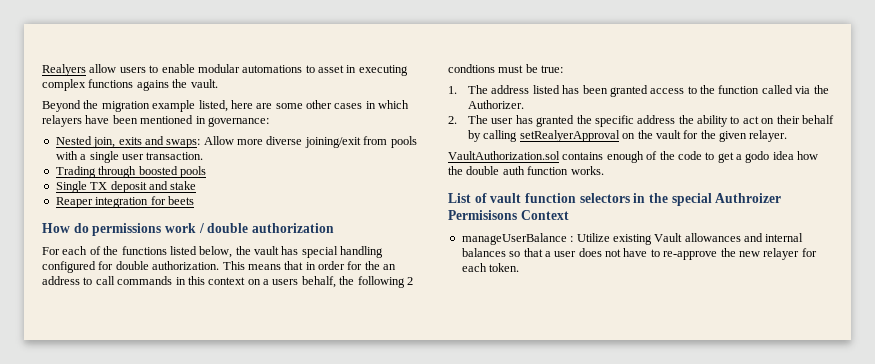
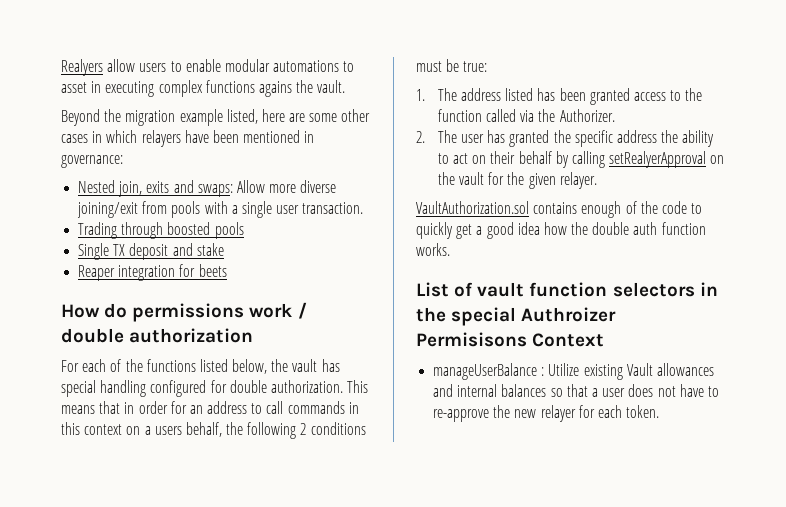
- This means that in order for the an address to call commands in this context on a users behalf, the following 2 condtions must be true:
+ This means that in order for an address to call commands in this context on a users behalf, the following 2 conditions must be true:
- VaultAuthorization.sol contains enough of the code to get a godo idea how the double auth function works.
+ VaultAuthorization.sol contains enough of the code to quickly get a good idea how the double auth function works.

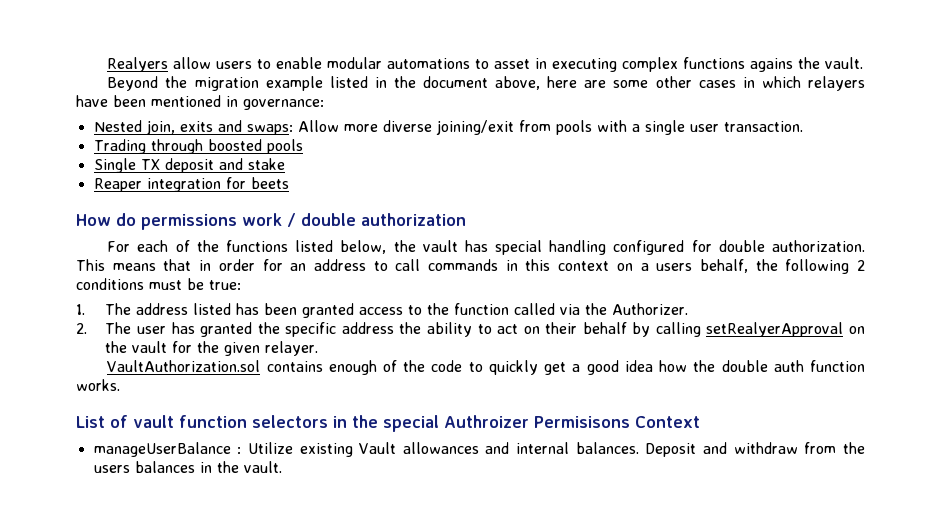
- Beyond the migration example listed, here are some other cases in which relayers have been mentioned in governance:
+ Beyond the migration example listed in the document above, here are some other cases in which relayers have been mentioned in governance:
- manageUserBalance : Utilize existing Vault allowances and internal balances so that a user does not have to re-approve the new relayer for each token.
+ manageUserBalance : Utilize existing Vault allowances and internal balances. Deposit and withdraw from the users balances in the vault.

